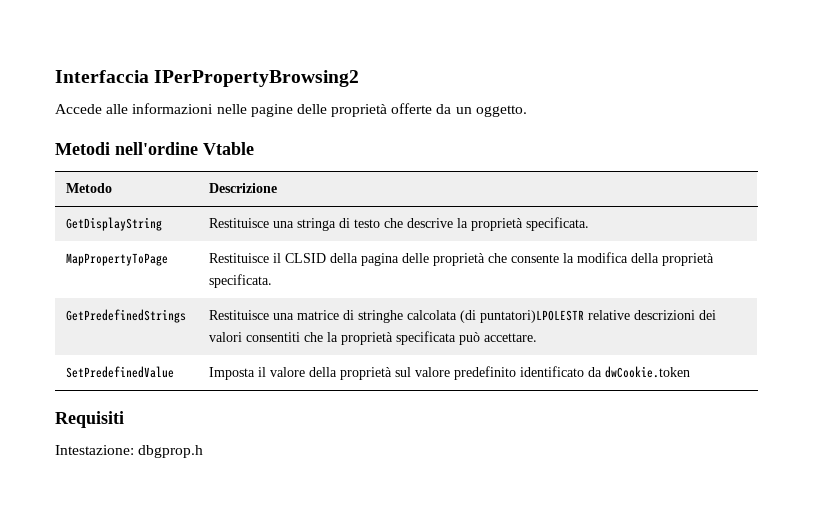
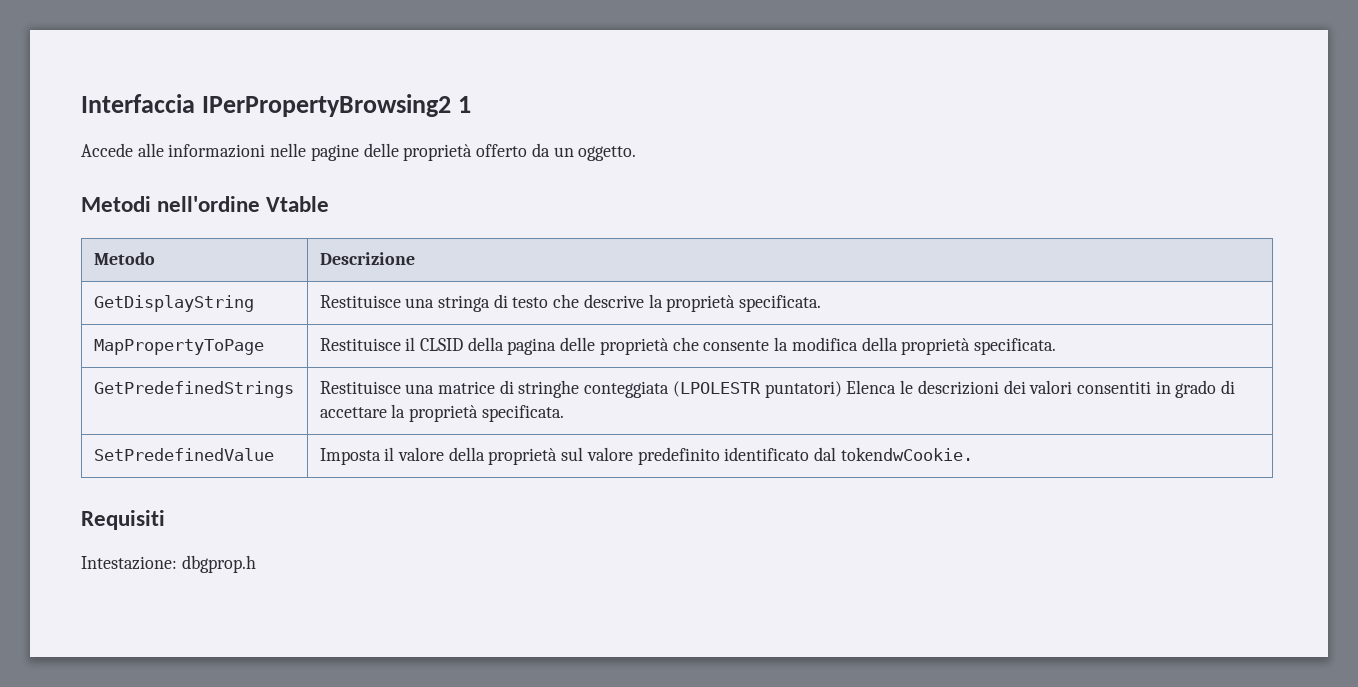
- Interfaccia IPerPropertyBrowsing2
+ Interfaccia IPerPropertyBrowsing2 1
- Accede alle informazioni nelle pagine delle proprietà offerte da un oggetto.
+ Accede alle informazioni nelle pagine delle proprietà offerto da un oggetto.
- GetPredefinedStrings | Restituisce una matrice di stringhe calcolata (di puntatori)LPOLESTR relative descrizioni dei valori consentiti che la proprietà specificata può accettare.
+ GetPredefinedStrings | Restituisce una matrice di stringhe conteggiata (LPOLESTR puntatori) Elenca le descrizioni dei valori consentiti in grado di accettare la proprietà specificata.
- SetPredefinedValue | Imposta il valore della proprietà sul valore predefinito identificato da dwCookie.token
+ SetPredefinedValue | Imposta il valore della proprietà sul valore predefinito identificato dal tokendwCookie.

